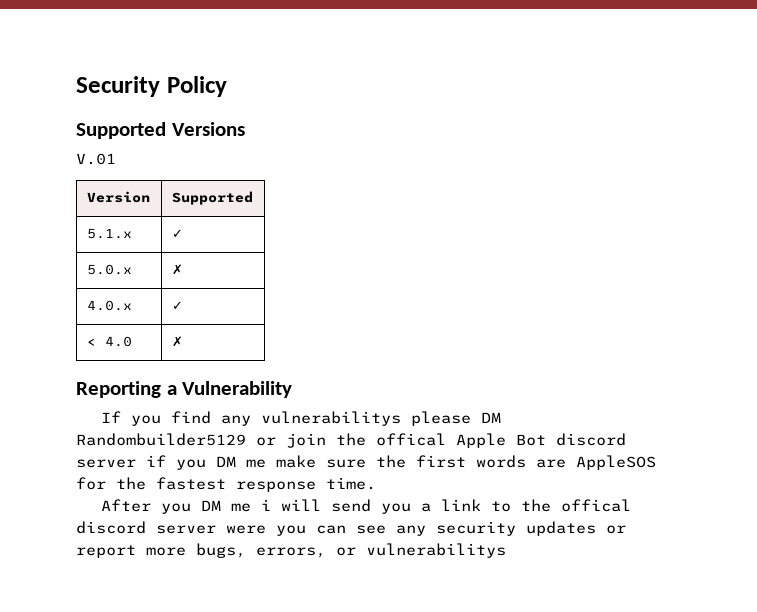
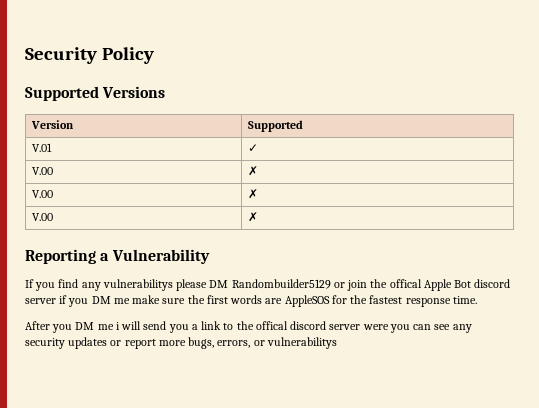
- V.01
- 5.1.x | ✓
- 5.0.x | ✗
- 4.0.x | ✓
- < 4.0 | ✗
+ V.01 | ✓
+ V.00 | ✗
+ V.00 | ✗
+ V.00 | ✗

